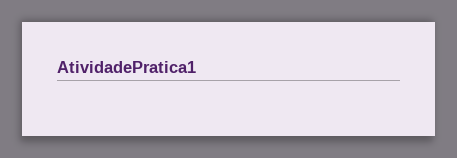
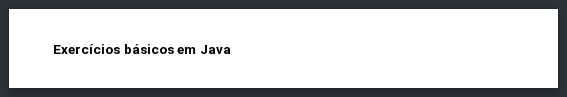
- AtividadePratica1
+ Exercícios básicos em Java

